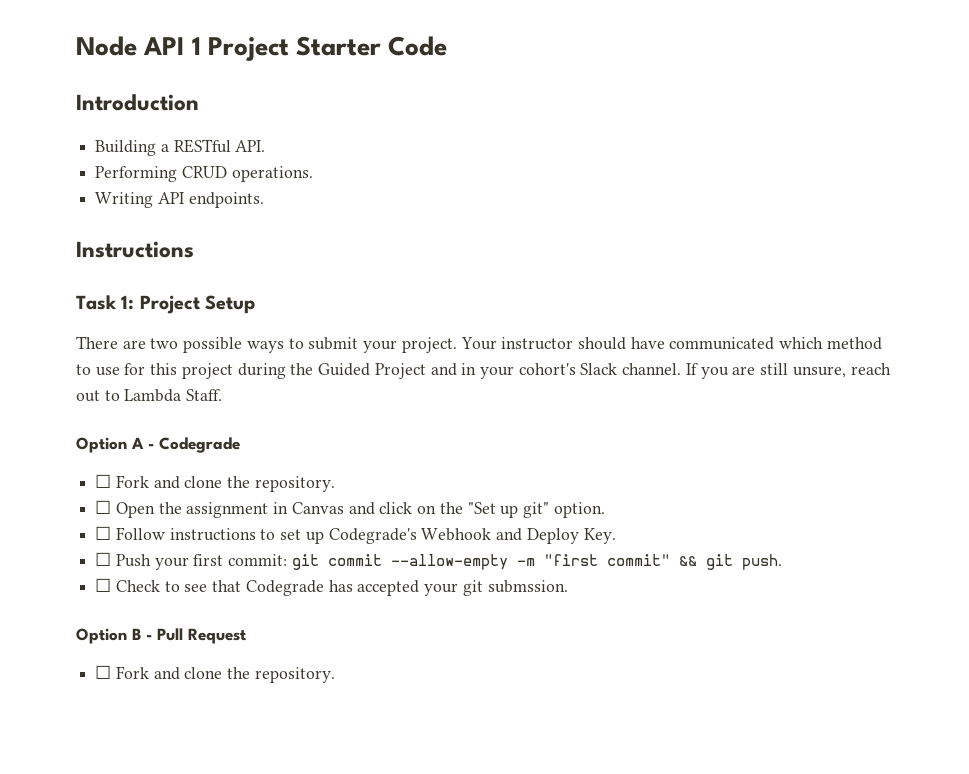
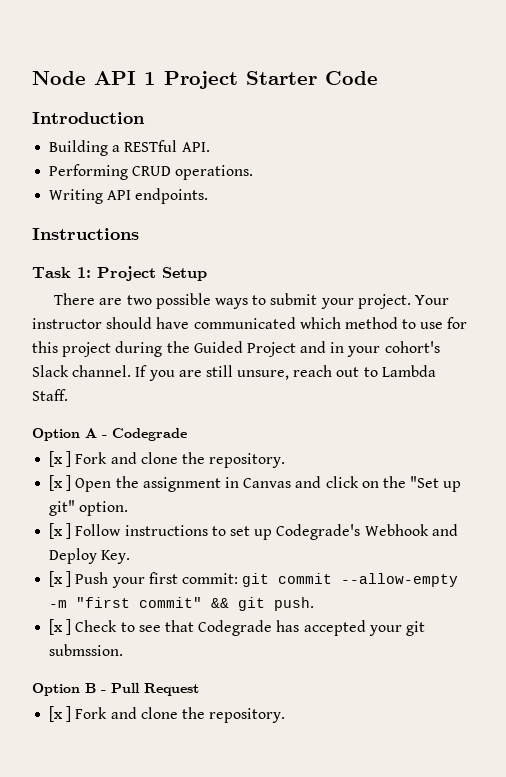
  Option A - Codegrade
- ☐ Fork and clone the repository.
+ [x ] Fork and clone the repository.
- ☐ Open the assignment in Canvas and click on the "Set up git" option.
+ [x ] Open the assignment in Canvas and click on the "Set up git" option.
- ☐ Follow instructions to set up Codegrade's Webhook and Deploy Key.
+ [x ] Follow instructions to set up Codegrade's Webhook and Deploy Key.
- ☐ Push your first commit: git commit --allow-empty -m "first commit" && git push.
+ [x ] Push your first commit: git commit --allow-empty -m "first commit" && git push.
- ☐ Check to see that Codegrade has accepted your git submssion.
+ [x ] Check to see that Codegrade has accepted your git submssion.
  Option B - Pull Request
- ☐ Fork and clone the repository.
+ [x ] Fork and clone the repository.

